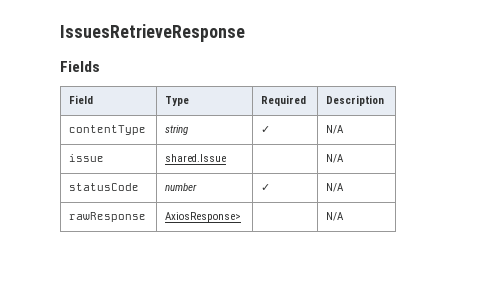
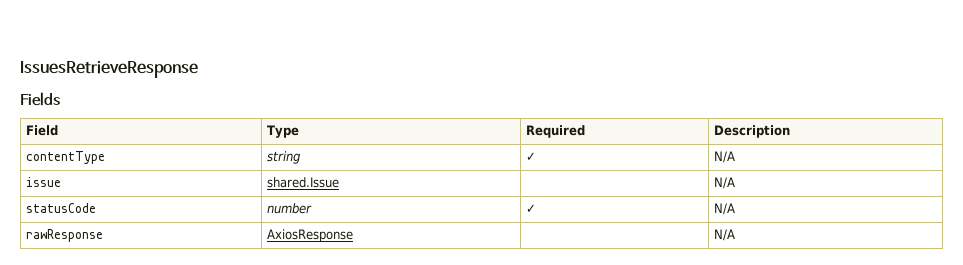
- rawResponse | AxiosResponse> | | N/A
+ rawResponse | AxiosResponse | | N/A

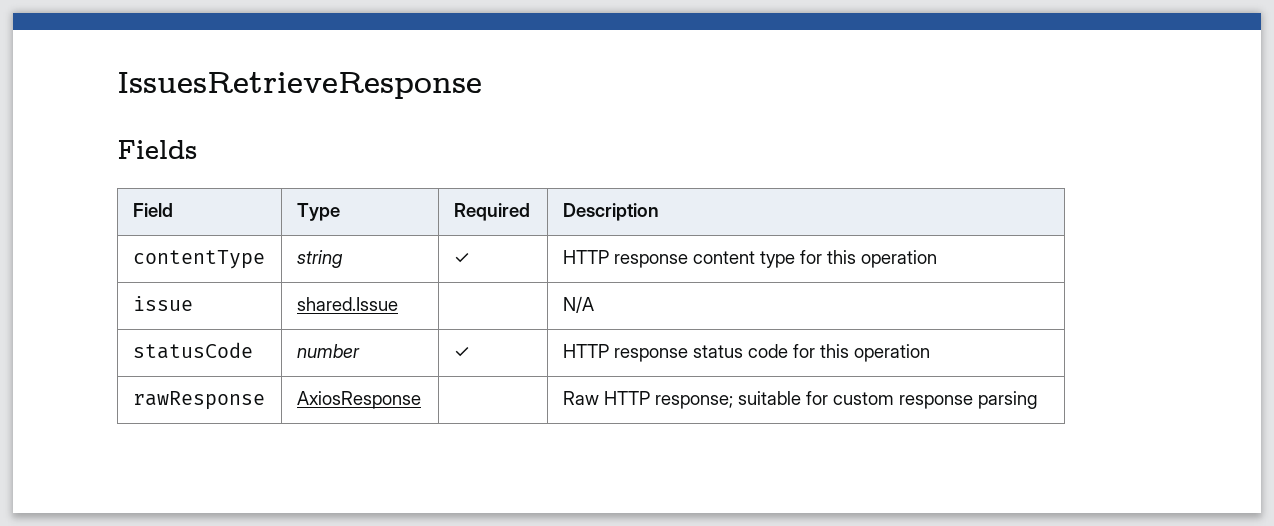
- contentType | string | ✓ | N/A
+ contentType | string | ✓ | HTTP response content type for this operation
- statusCode | number | ✓ | N/A
- rawResponse | AxiosResponse | | N/A
+ statusCode | number | ✓ | HTTP response status code for this operation
+ rawResponse | AxiosResponse | | Raw HTTP response; suitable for custom response parsing

